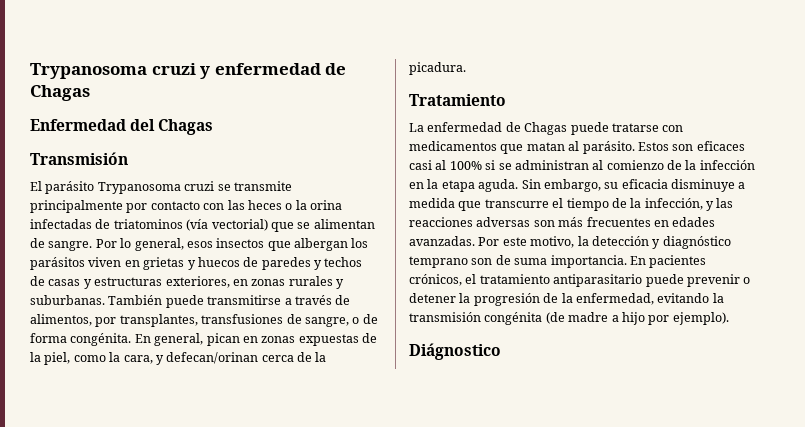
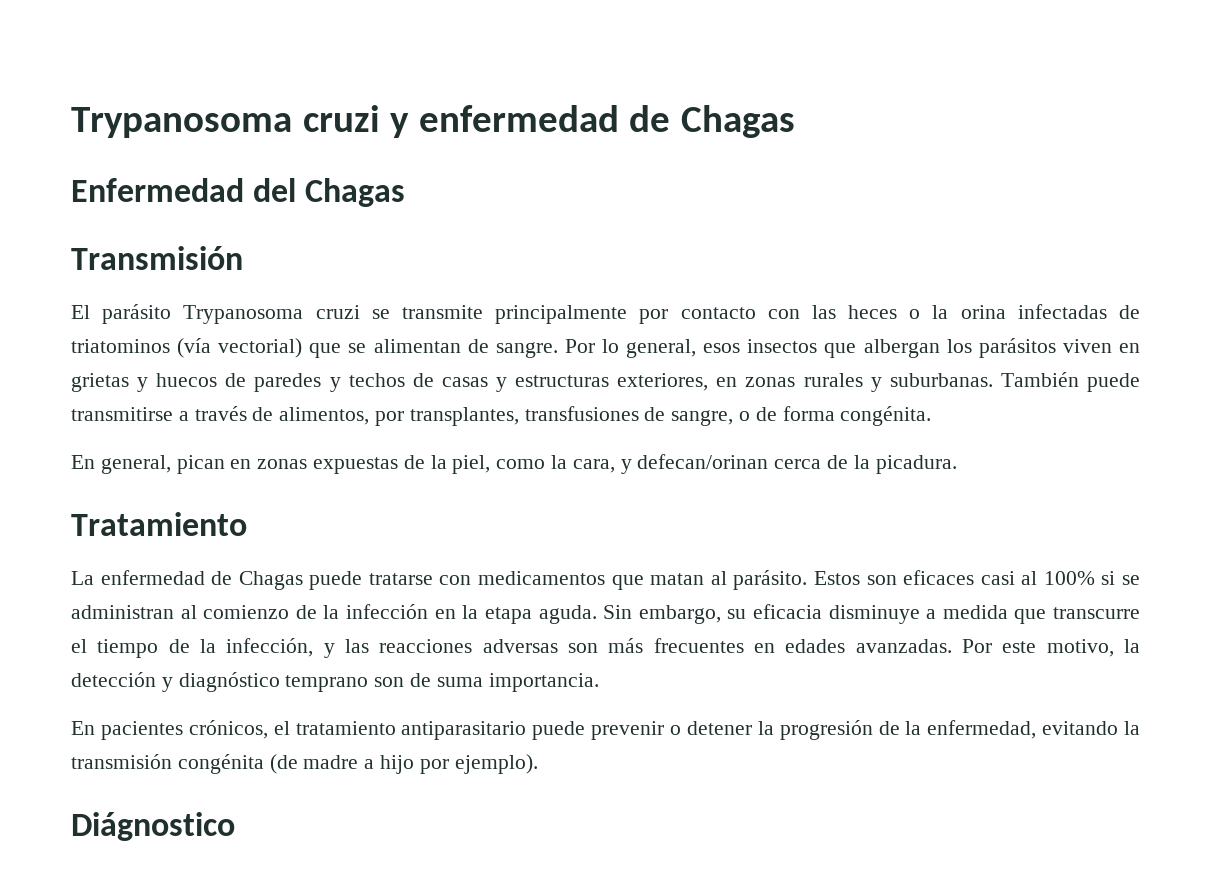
- También puede transmitirse a través de alimentos, por transplantes, transfusiones de sangre, o de forma congénita. En general, pican en zonas expuestas de la piel, como la cara, y defecan/orinan cerca de la picadura.
+ También puede transmitirse a través de alimentos, por transplantes, transfusiones de sangre, o de forma congénita.
+ En general, pican en zonas expuestas de la piel, como la cara, y defecan/orinan cerca de la picadura.
- Por este motivo, la detección y diagnóstico temprano son de suma importancia. En pacientes crónicos, el tratamiento antiparasitario puede prevenir o detener la progresión de la enfermedad, evitando la transmisión congénita (de madre a hijo por ejemplo).
+ Por este motivo, la detección y diagnóstico temprano son de suma importancia.
+ En pacientes crónicos, el tratamiento antiparasitario puede prevenir o detener la progresión de la enfermedad, evitando la transmisión congénita (de madre a hijo por ejemplo).

